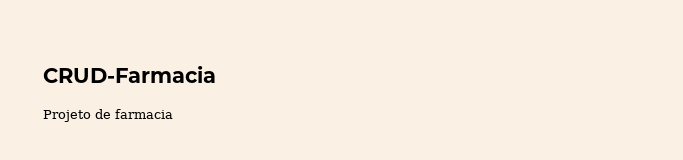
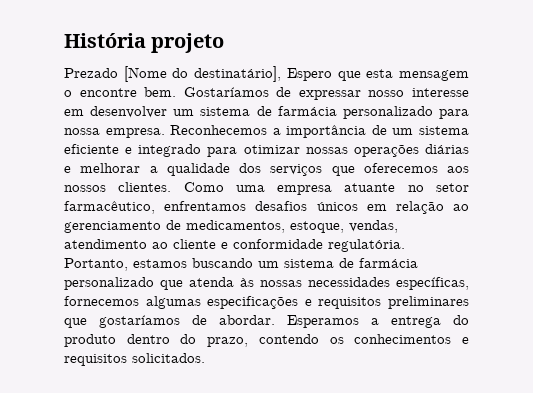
- CRUD-Farmacia
- Projeto de farmacia
+ História projeto
+ Prezado [Nome do destinatário], Espero que esta mensagem o encontre bem. Gostaríamos de expressar nosso interesse em desenvolver um sistema de farmácia personalizado para nossa empresa. Reconhecemos a importância de um sistema eficiente e integrado para otimizar nossas operações diárias e melhorar a qualidade dos serviços que oferecemos aos nossos clientes. Como uma empresa atuante no setor farmacêutico, enfrentamos desafios únicos em relação ao gerenciamento de medicamentos, estoque, vendas, atendimento ao cliente e conformidade regulatória. Portanto, estamos buscando um sistema de farmácia personalizado que atenda às nossas necessidades específicas, fornecemos algumas especificações e requisitos preliminares que gostaríamos de abordar. Esperamos a entrega do produto dentro do prazo, contendo os conhecimentos e requisitos solicitados.

